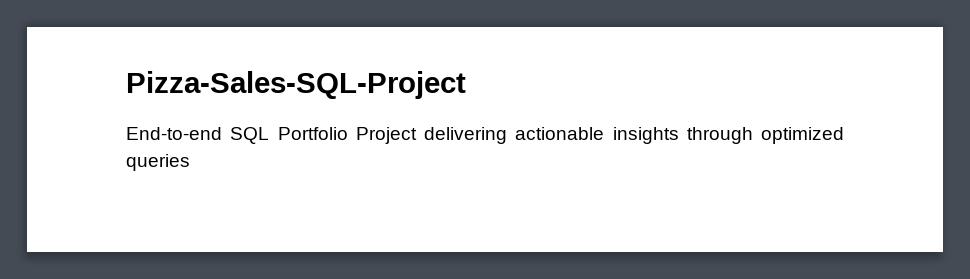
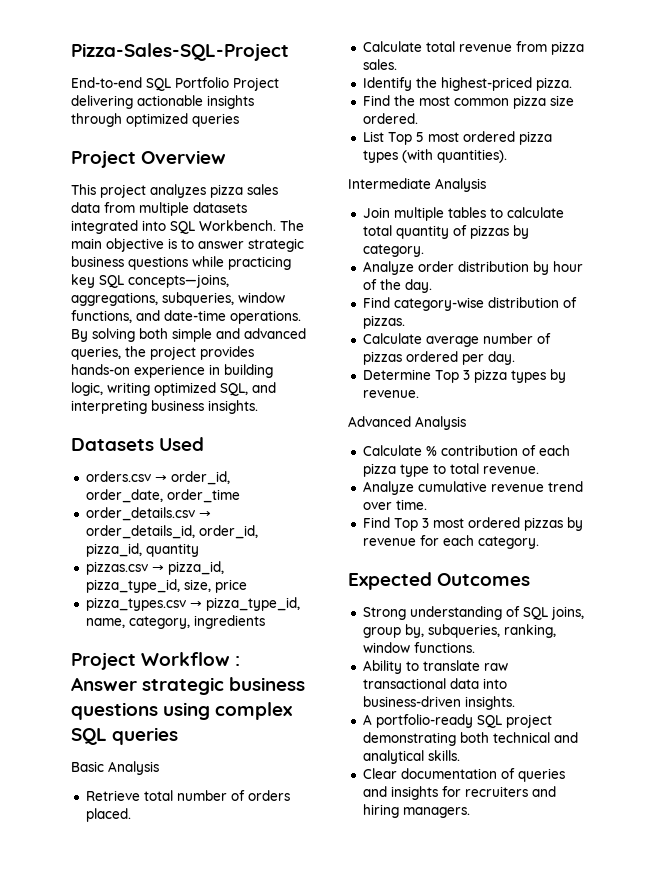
+ Project Overview
+ This project analyzes pizza sales data from multiple datasets integrated into SQL Workbench. The main objective is to answer strategic business questions while practicing key SQL concepts—joins, aggregations, subqueries, window functions, and date-time operations. By solving both simple and advanced queries, the project provides hands-on experience in building logic, writing optimized SQL, and interpreting business insights.
+ Datasets Used
+ orders.csv → order_id, order_date, order_time
+ order_details.csv → order_details_id, order_id, pizza_id, quantity
+ pizzas.csv → pizza_id, pizza_type_id, size, price
+ pizza_types.csv → pizza_type_id, name, category, ingredients
+ Project Workflow : Answer strategic business questions using complex SQL queries
+ Basic Analysis
+ Retrieve total number of orders placed.
+ Calculate total revenue from pizza sales.
+ Identify the highest-priced pizza.
+ Find the most common pizza size ordered.
+ List Top 5 most ordered pizza types (with quantities).
+ Intermediate Analysis
+ Join multiple tables to calculate total quantity of pizzas by category.
+ Analyze order distribution by hour of the day.
+ Find category-wise distribution of pizzas.
+ Calculate average number of pizzas ordered per day.
+ Determine Top 3 pizza types by revenue.
+ Advanced Analysis
+ Calculate % contribution of each pizza type to total revenue.
+ Analyze cumulative revenue trend over time.
+ Find Top 3 most ordered pizzas by revenue for each category.
+ Expected Outcomes
+ Strong understanding of SQL joins, group by, subqueries, ranking, window functions.
+ Ability to translate raw transactional data into business-driven insights.
+ A portfolio-ready SQL project demonstrating both technical and analytical skills.
+ Clear documentation of queries and insights for recruiters and hiring managers.

